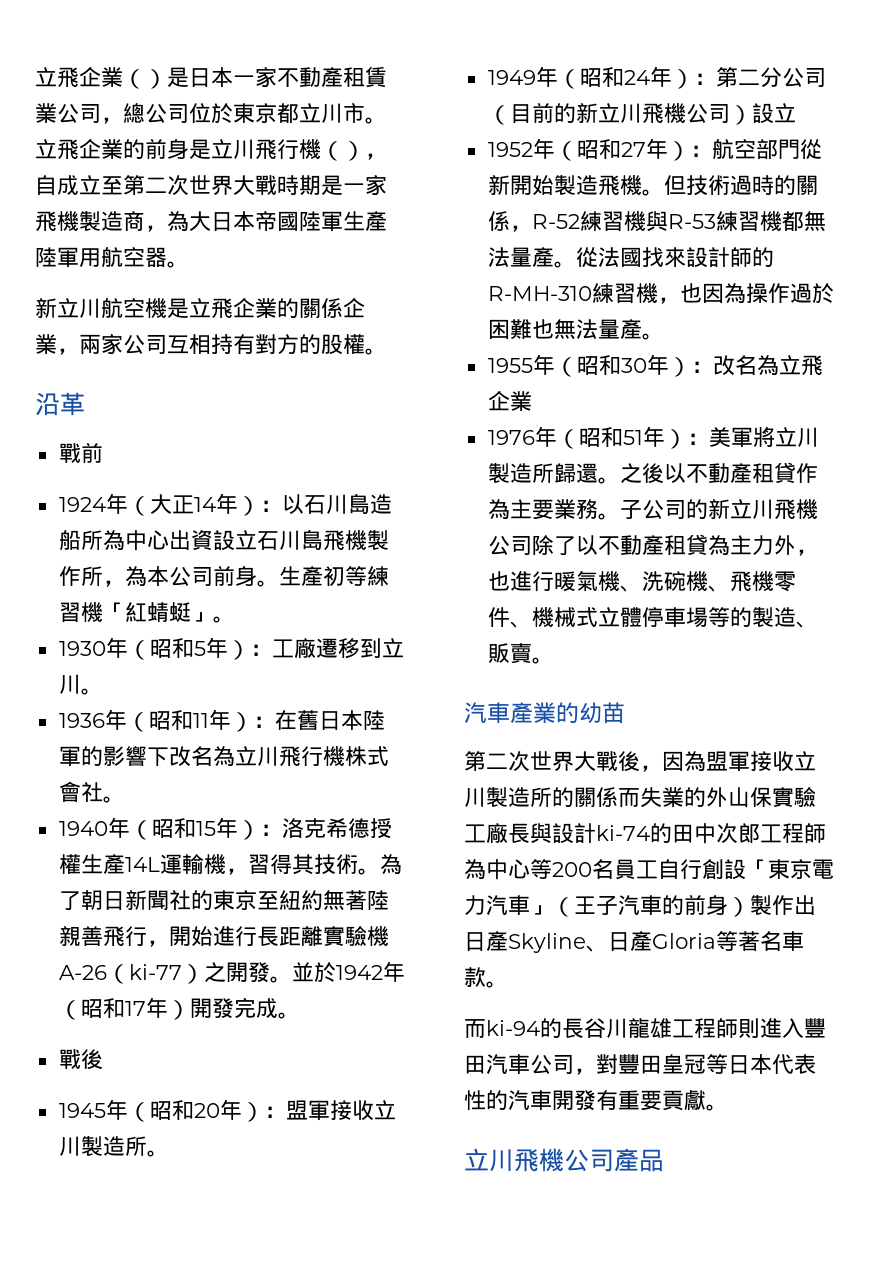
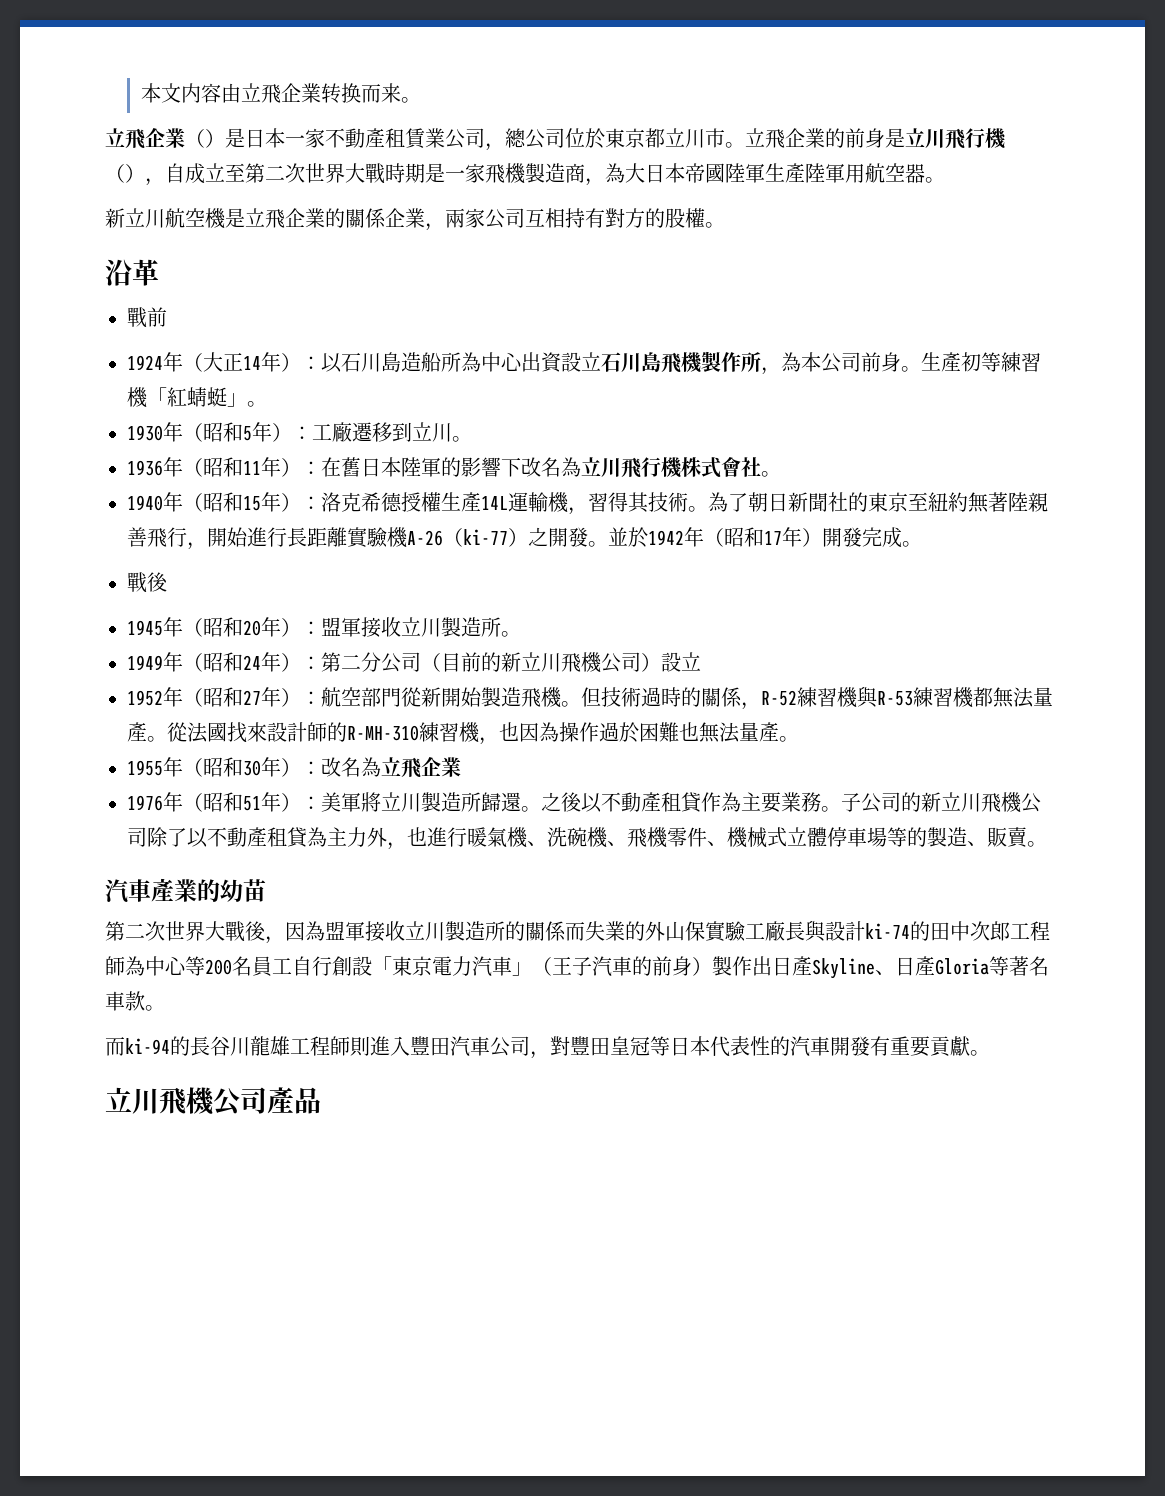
+ 本文内容由立飛企業转换而来。

